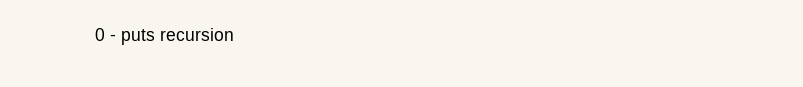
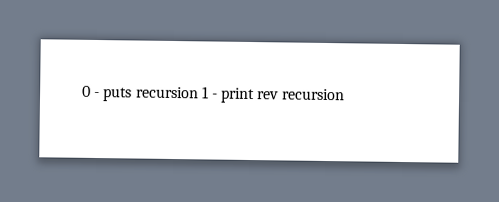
- 0 - puts recursion
+ 0 - puts recursion 1 - print rev recursion

